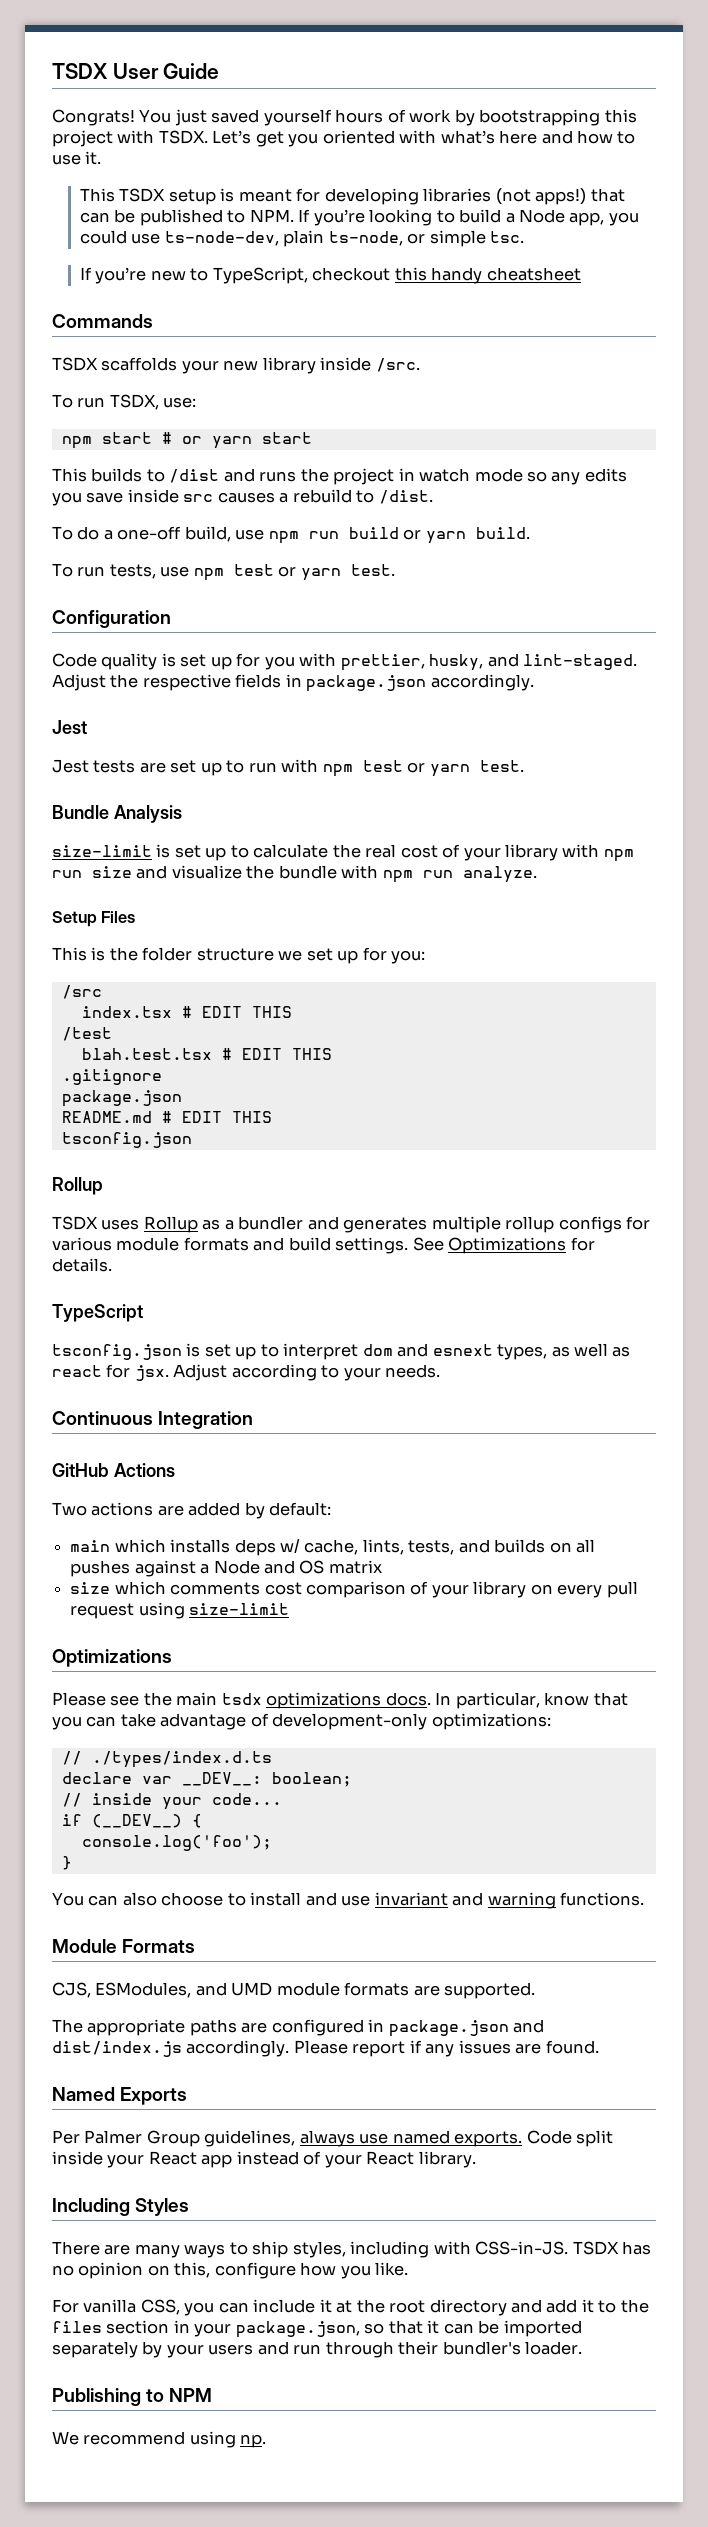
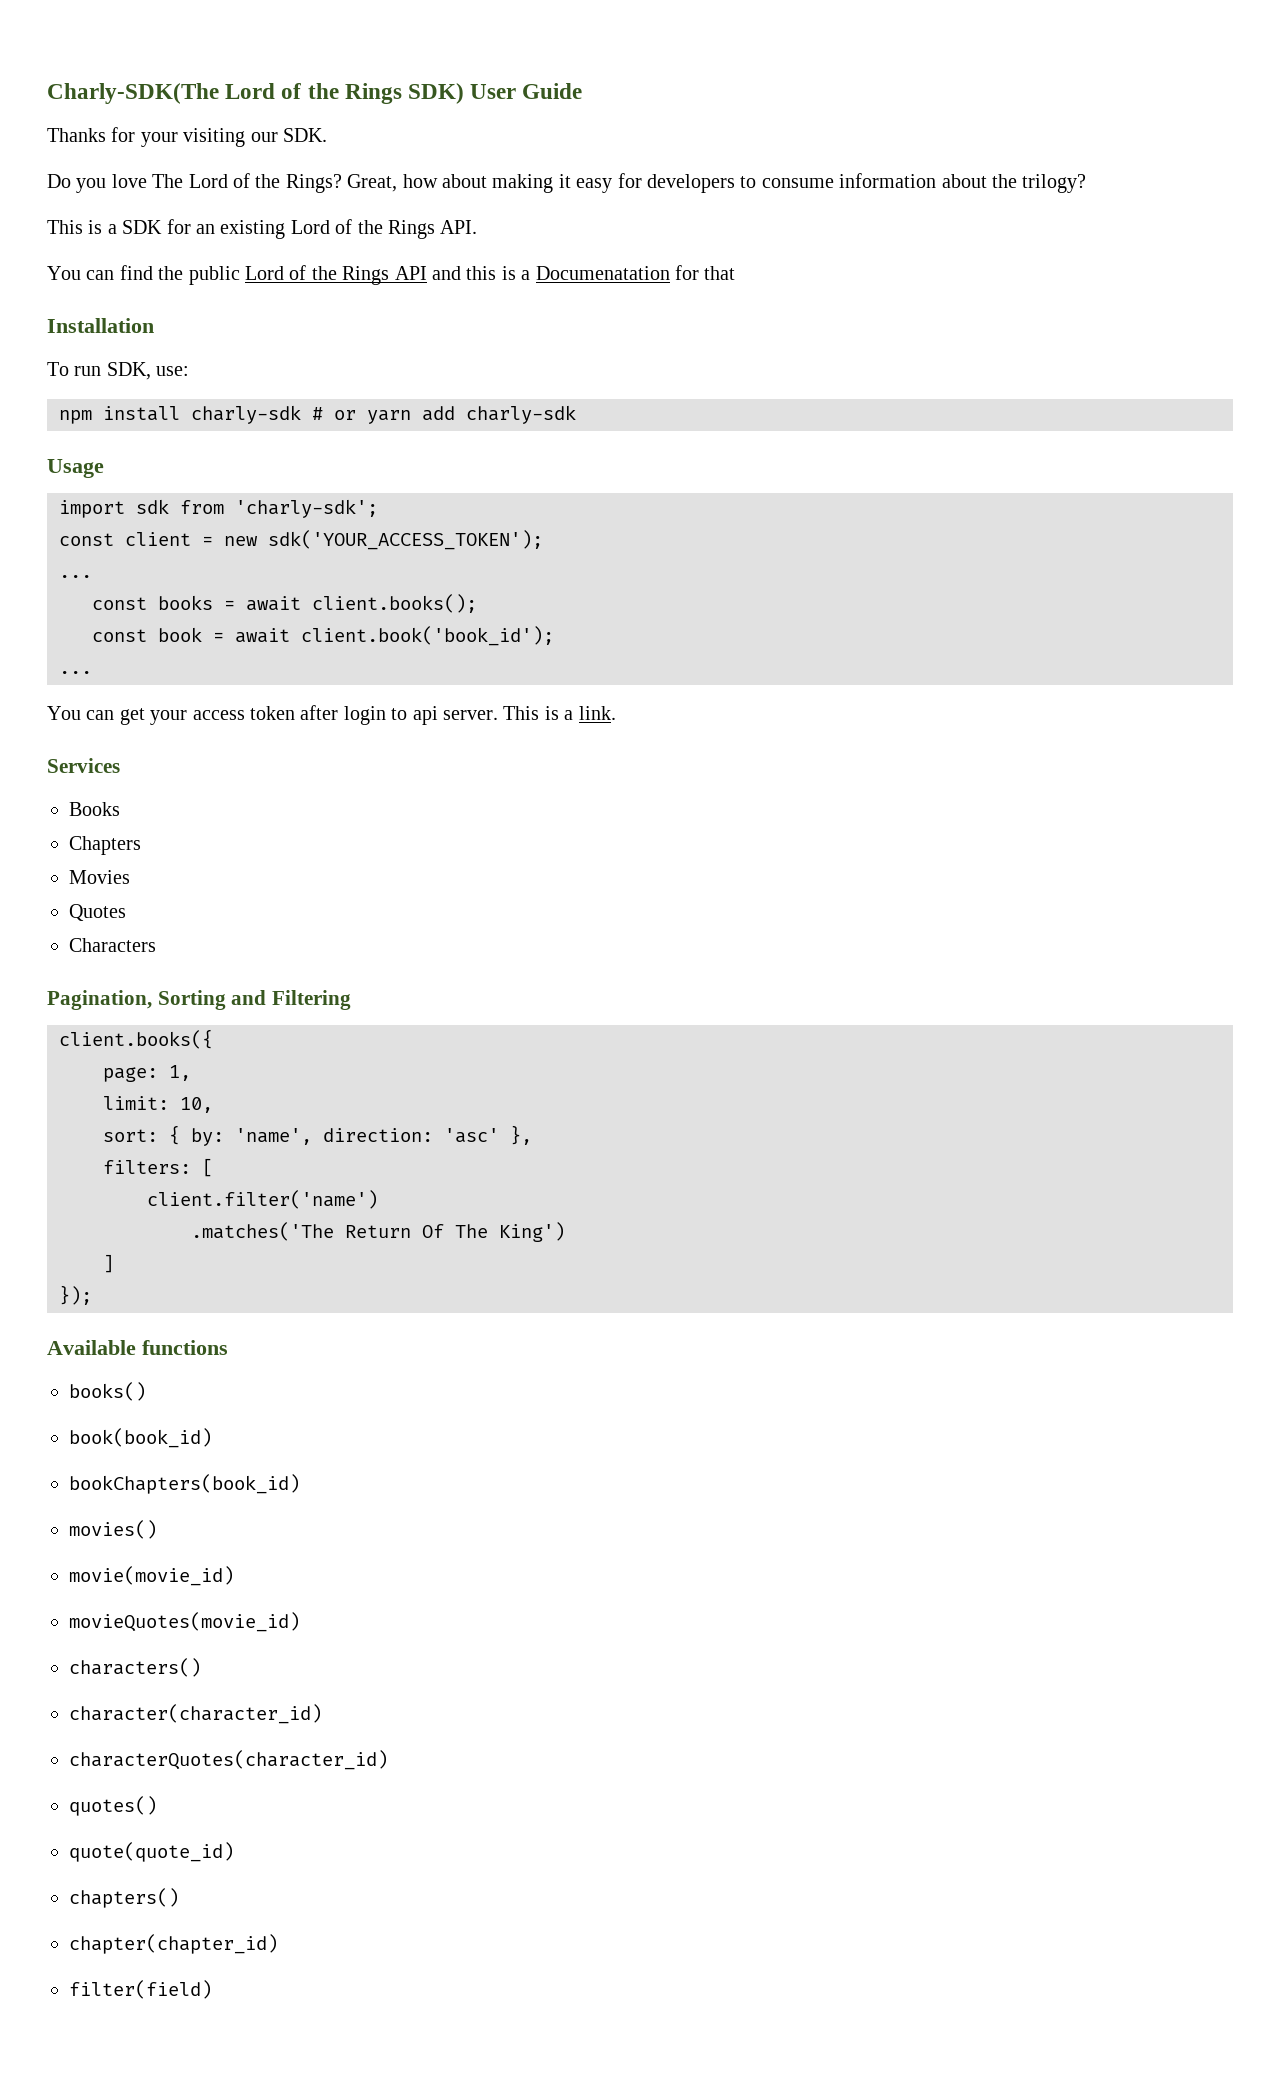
- TSDX User Guide
- Congrats! You just saved yourself hours of work by bootstrapping this project with TSDX. Let’s get you oriented with what’s here and how to use it.
- This TSDX setup is meant for developing libraries (not apps!) that can be published to NPM. If you’re looking to build a Node app, you could use ts-node-dev, plain ts-node, or simple tsc.
- If you’re new to TypeScript, checkout this handy cheatsheet
- Commands
- TSDX scaffolds your new library inside /src.
- To run TSDX, use:
+ Charly-SDK(The Lord of the Rings SDK) User Guide
+ Thanks for your visiting our SDK.
+ Do you love The Lord of the Rings? Great, how about making it easy for developers to consume information about the trilogy?
+ This is a SDK for an existing Lord of the Rings API.
+ You can find the public Lord of the Rings API and this is a Documenatation for that
+ Installation
+ To run SDK, use:
- npm start # or yarn start
- This builds to /dist and runs the project in watch mode so any edits you save inside src causes a rebuild to /dist.
- To do a one-off build, use npm run build or yarn build.
- To run tests, use npm test or yarn test.
- Configuration
- Code quality is set up for you with prettier, husky, and lint-staged. Adjust the respective fields in package.json accordingly.
- Jest
- Jest tests are set up to run with npm test or yarn test.
- Bundle Analysis
- size-limit is set up to calculate the real cost of your library with npm run size and visualize the bundle with npm run analyze.
- Setup Files
- This is the folder structure we set up for you:
- /src
- index.tsx # EDIT THIS
- /test
- blah.test.tsx # EDIT THIS
- .gitignore
- package.json
- README.md # EDIT THIS
- tsconfig.json
- Rollup
- TSDX uses Rollup as a bundler and generates multiple rollup configs for various module formats and build settings. See Optimizations for details.
- TypeScript
- tsconfig.json is set up to interpret dom and esnext types, as well as react for jsx. Adjust according to your needs.
- Continuous Integration
- GitHub Actions
- Two actions are added by default:
- main which installs deps w/ cache, lints, tests, and builds on all pushes against a Node and OS matrix
- size which comments cost comparison of your library on every pull request using size-limit
- Optimizations
- Please see the main tsdx optimizations docs. In particular, know that you can take advantage of development-only optimizations:
- // ./types/index.d.ts
- declare var __DEV__: boolean;
- // inside your code...
- if (__DEV__) {
- console.log('foo');
- }
- You can also choose to install and use invariant and warning functions.
- Module Formats
- CJS, ESModules, and UMD module formats are supported.
- The appropriate paths are configured in package.json and dist/index.js accordingly. Please report if any issues are found.
- Named Exports
- Per Palmer Group guidelines, always use named exports. Code split inside your React app instead of your React library.
- Including Styles
- There are many ways to ship styles, including with CSS-in-JS. TSDX has no opinion on this, configure how you like.
- For vanilla CSS, you can include it at the root directory and add it to the files section in your package.json, so that it can be imported separately by your users and run through their bundler's loader.
- Publishing to NPM
- We recommend using np.
+ npm install charly-sdk # or yarn add charly-sdk
+ Usage
+ import sdk from 'charly-sdk';
+ const client = new sdk('YOUR_ACCESS_TOKEN');
+ ...
+ const books = await client.books();
+ const book = await client.book('book_id');
+ ...
+ You can get your access token after login to api server. This is a link.
+ Services
+ Books
+ Chapters
+ Movies
+ Quotes
+ Characters
+ Pagination, Sorting and Filtering
+ client.books({
+ page: 1,
+ limit: 10,
+ sort: { by: 'name', direction: 'asc' },
+ filters: [
+ client.filter('name')
+ .matches('The Return Of The King')
+ ]
+ });
+ Available functions
+ books()
+ book(book_id)
+ bookChapters(book_id)
+ movies()
+ movie(movie_id)
+ movieQuotes(movie_id)
+ characters()
+ character(character_id)
+ characterQuotes(character_id)
+ quotes()
+ quote(quote_id)
+ chapters()
+ chapter(chapter_id)
+ filter(field)

